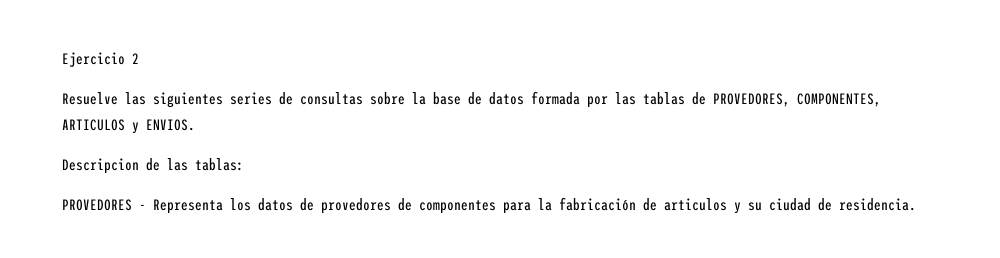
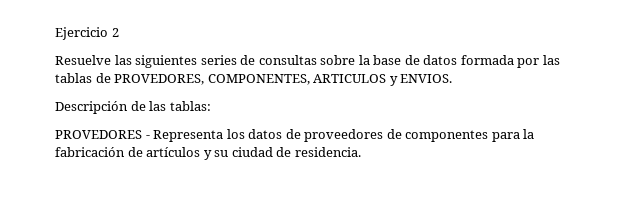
- Descripcion de las tablas:
+ Descripción de las tablas:
- PROVEDORES - Representa los datos de provedores de componentes para la fabricación de articulos y su ciudad de residencia.
+ PROVEDORES - Representa los datos de proveedores de componentes para la fabricación de artículos y su ciudad de residencia.

